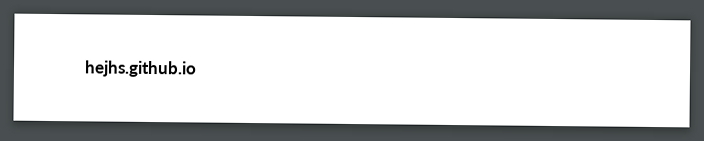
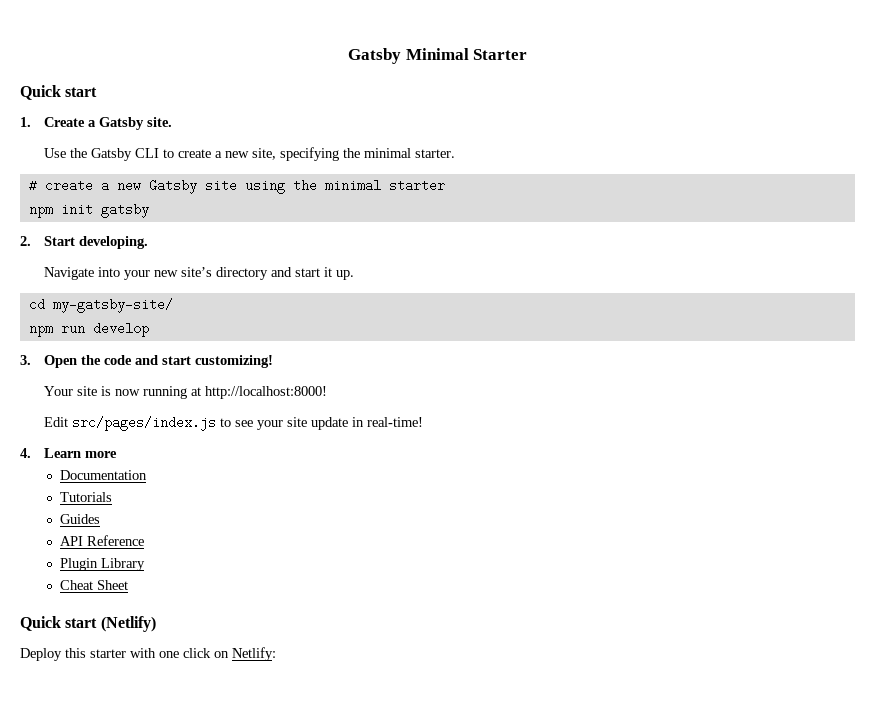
- hejhs.github.io
+ Gatsby Minimal Starter
+ Quick start
+ 1. Create a Gatsby site.
+ Use the Gatsby CLI to create a new site, specifying the minimal starter.
+ # create a new Gatsby site using the minimal starter
+ npm init gatsby
+ 2. Start developing.
+ Navigate into your new site’s directory and start it up.
+ cd my-gatsby-site/
+ npm run develop
+ 3. Open the code and start customizing!
+ Your site is now running at http://localhost:8000!
+ Edit src/pages/index.js to see your site update in real-time!
+ 4. Learn more
+ Documentation
+ Tutorials
+ Guides
+ API Reference
+ Plugin Library
+ Cheat Sheet
+ Quick start (Netlify)
+ Deploy this starter with one click on Netlify:

